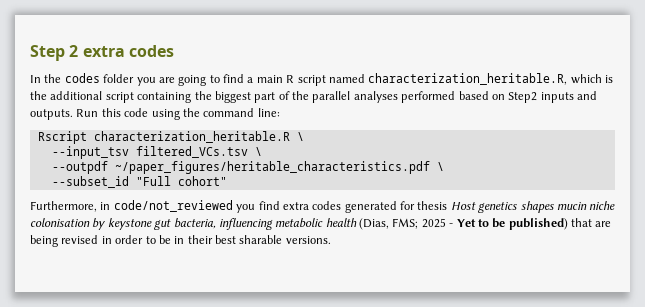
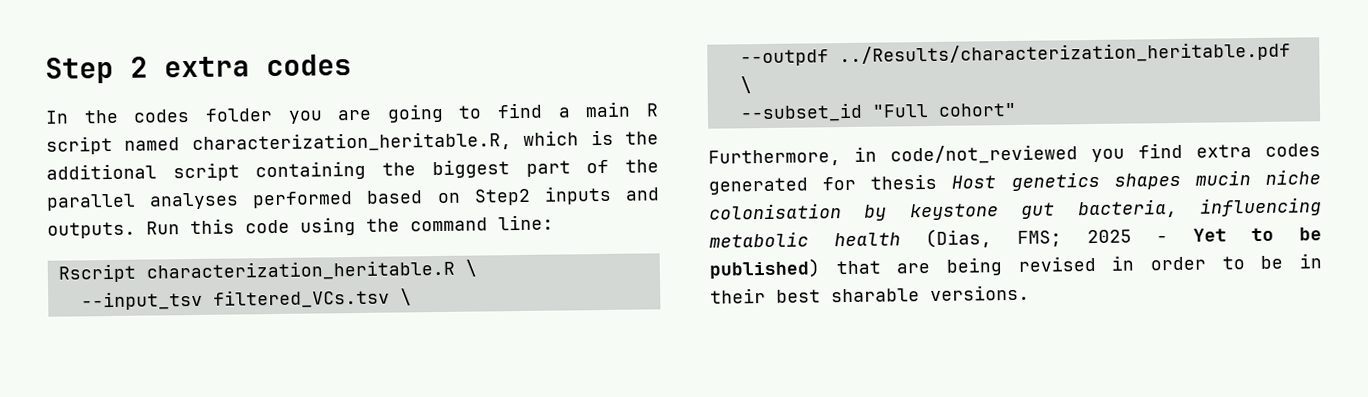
- --outpdf ~/paper_figures/heritable_characteristics.pdf \
+ --outpdf ../Results/characterization_heritable.pdf \

